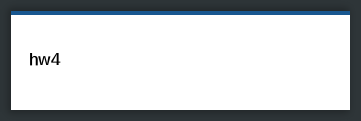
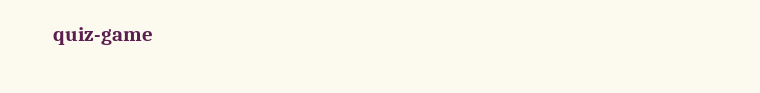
- hw4
+ quiz-game

